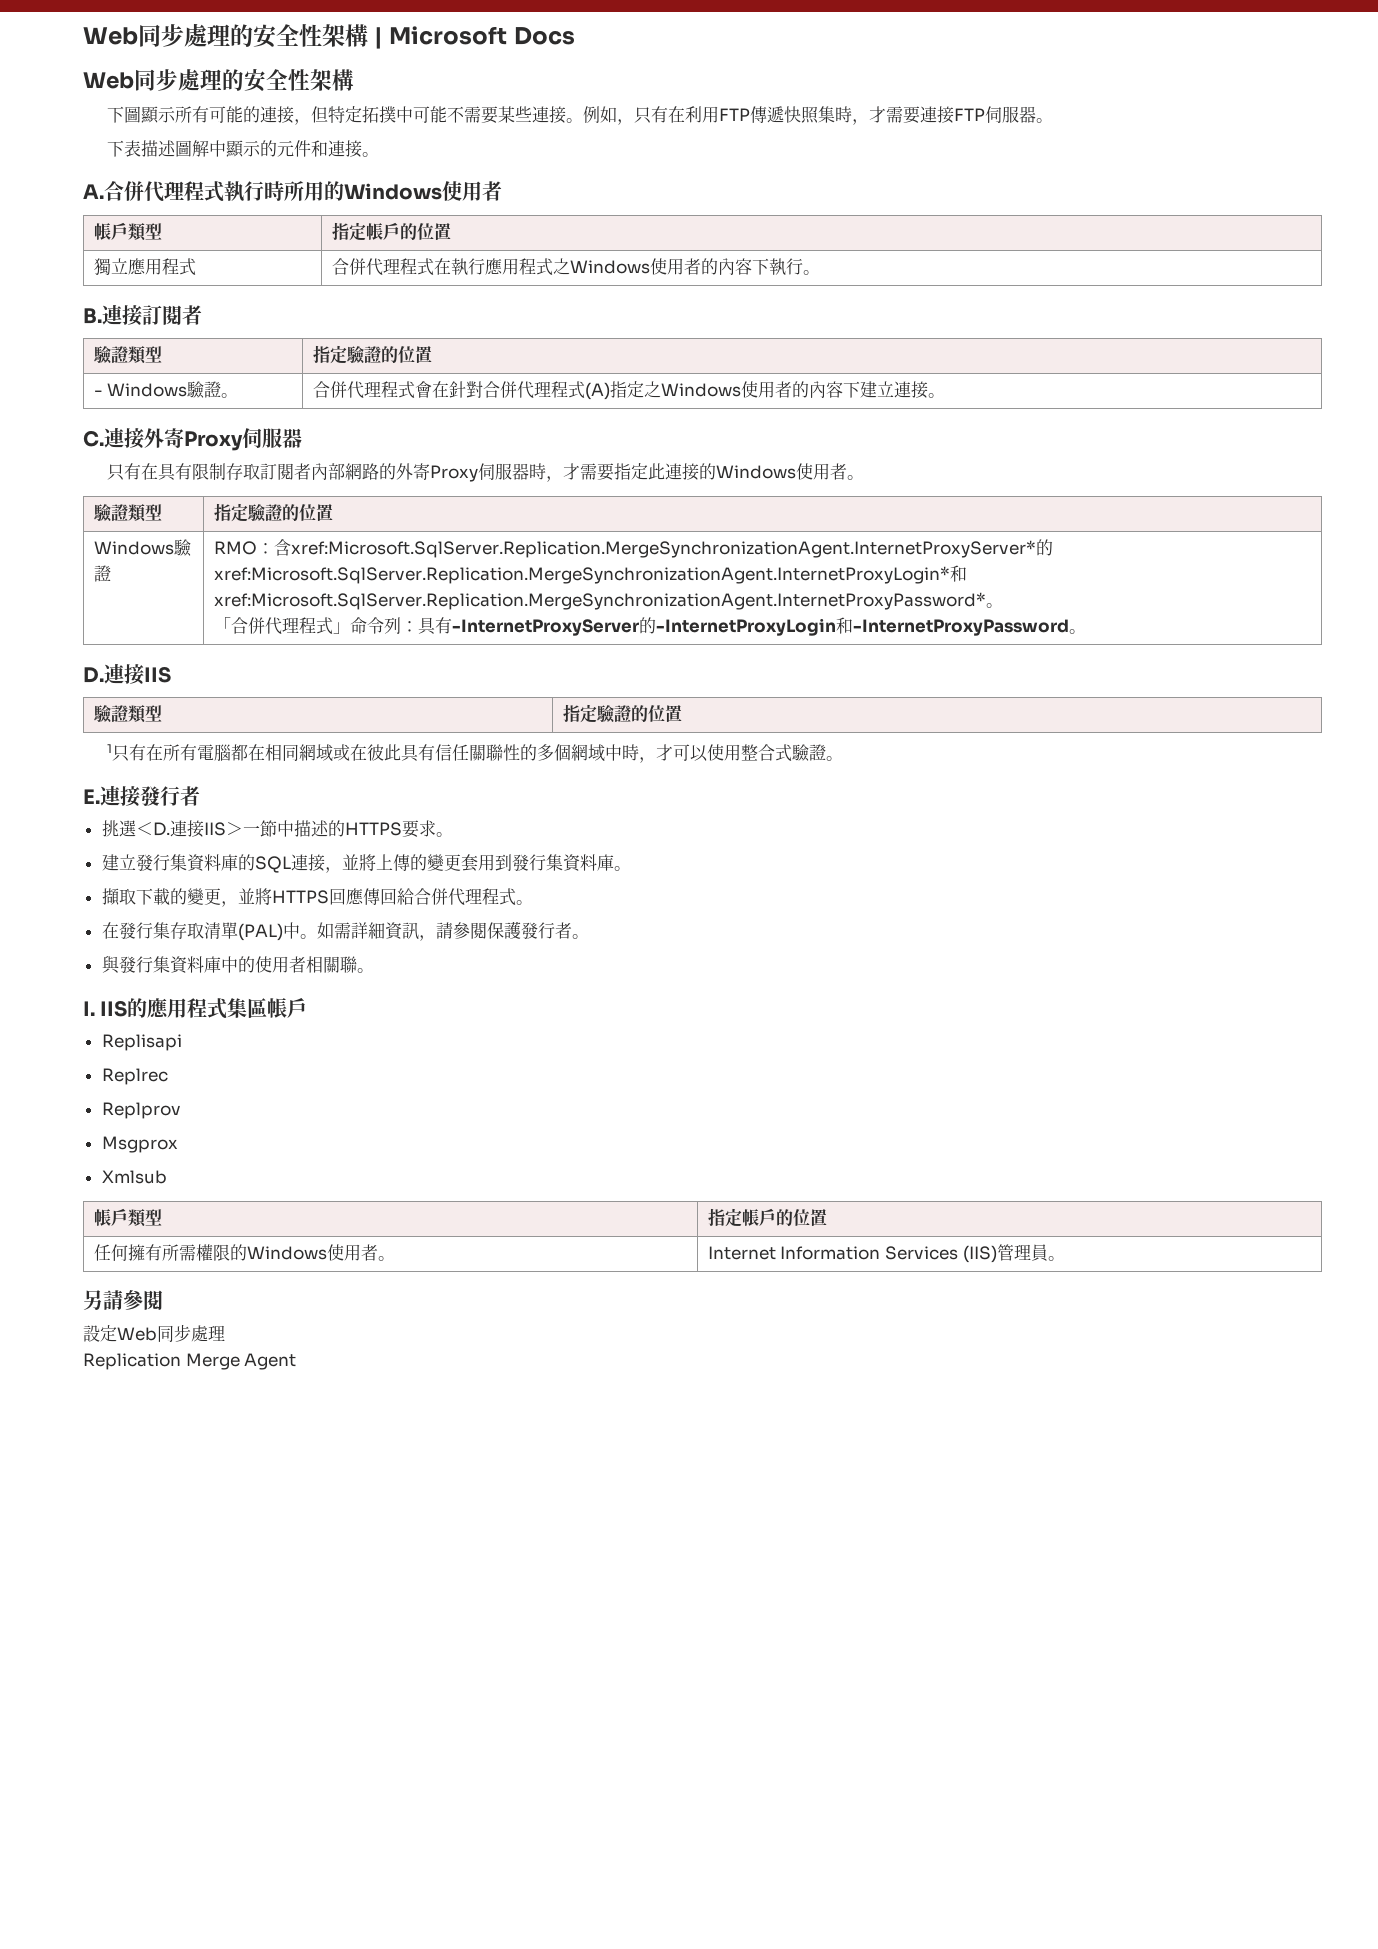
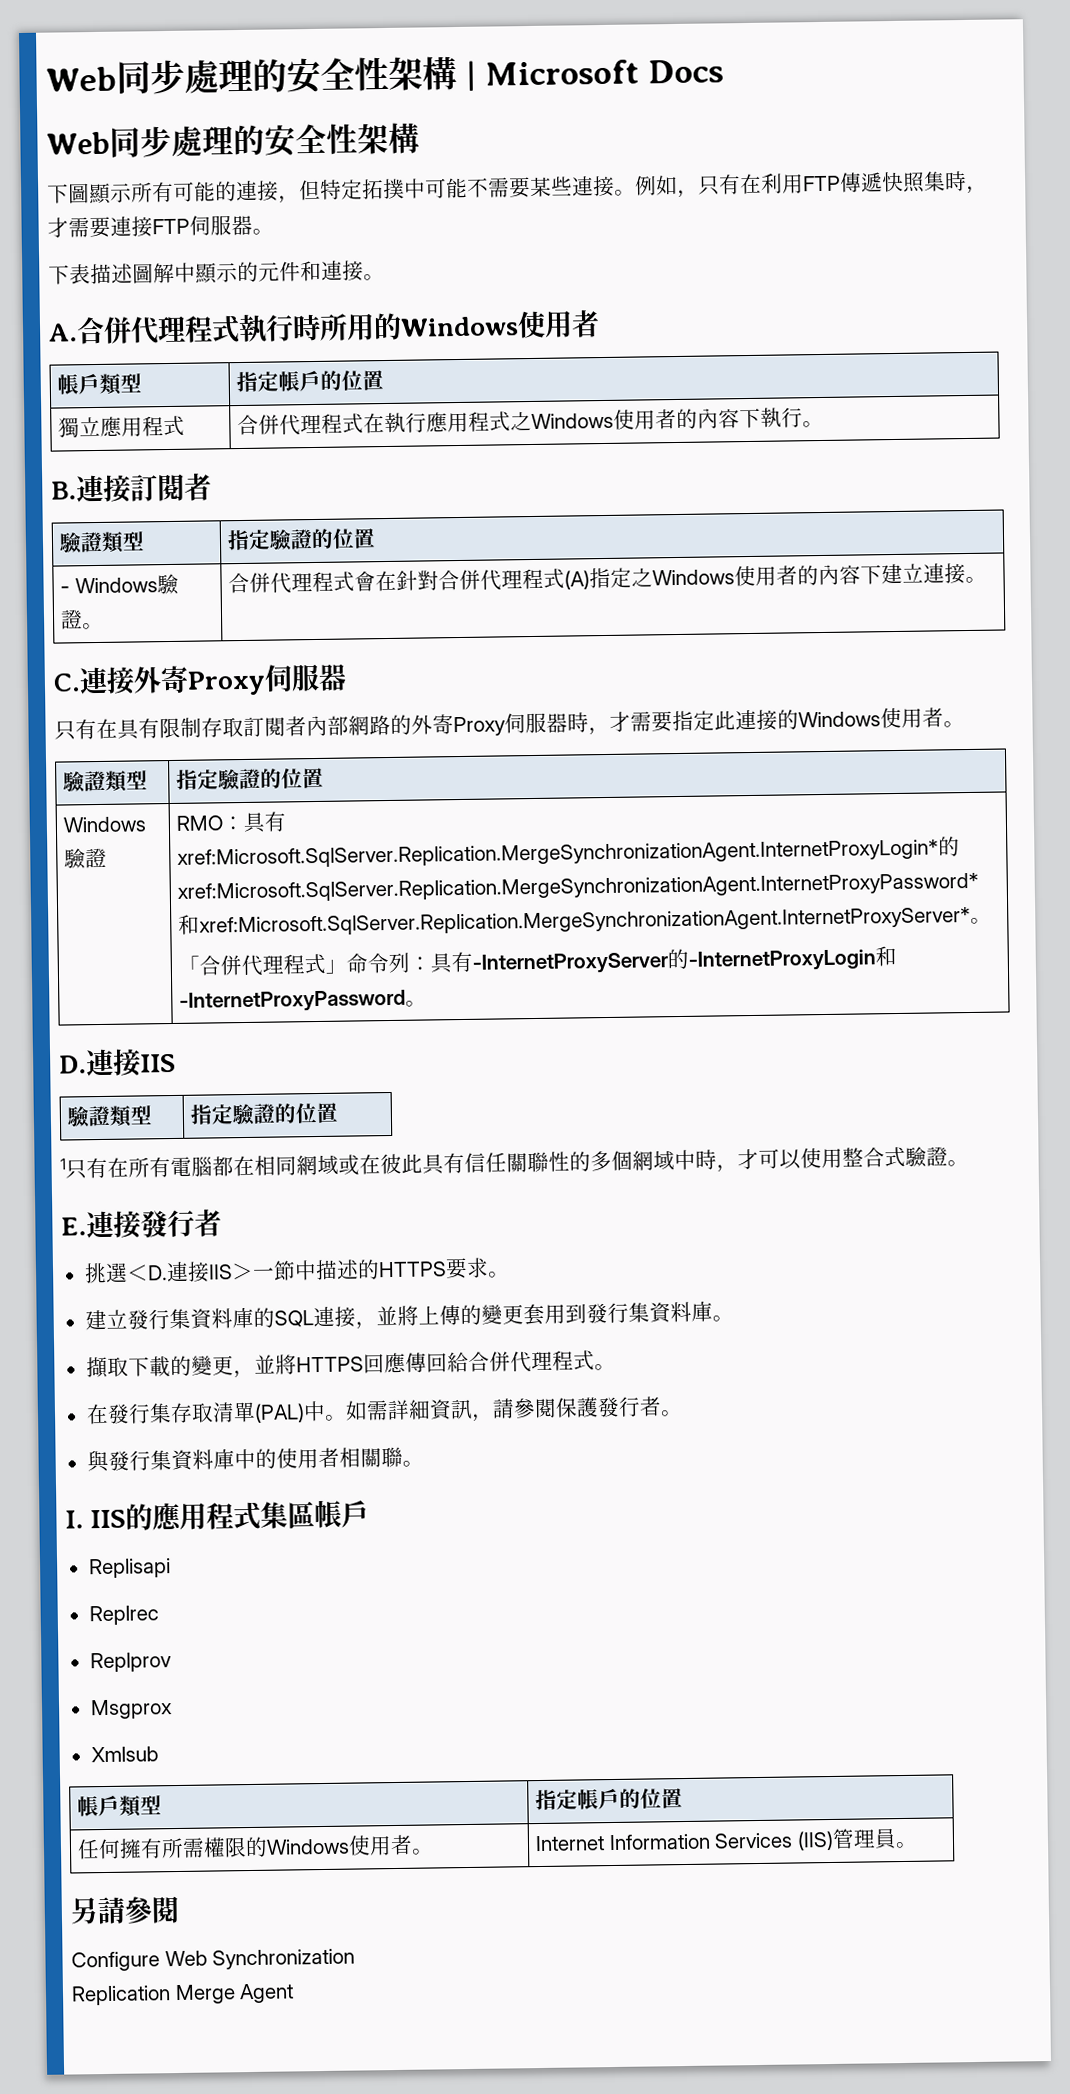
- Windows驗證 | RMO：含xref:Microsoft.SqlServer.Replication.MergeSynchronizationAgent.InternetProxyServer*的xref:Microsoft.SqlServer.Replication.MergeSynchronizationAgent.InternetProxyLogin*和xref:Microsoft.SqlServer.Replication.MergeSynchronizationAgent.InternetProxyPassword*。
+ Windows驗證 | RMO：具有xref:Microsoft.SqlServer.Replication.MergeSynchronizationAgent.InternetProxyLogin*的xref:Microsoft.SqlServer.Replication.MergeSynchronizationAgent.InternetProxyPassword*和xref:Microsoft.SqlServer.Replication.MergeSynchronizationAgent.InternetProxyServer*。
- 設定Web同步處理
+ Configure Web Synchronization

